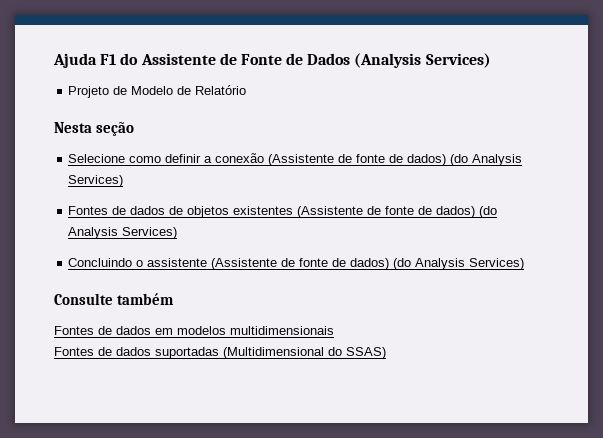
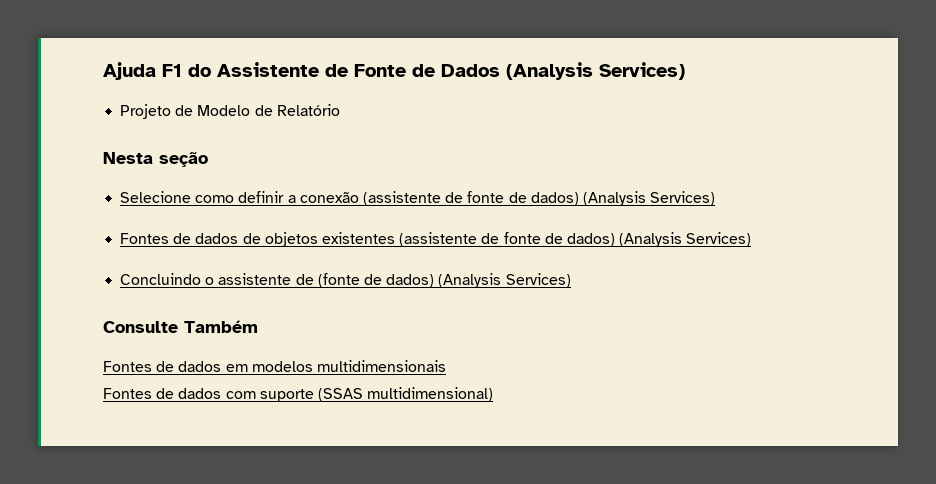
- Selecione como definir a conexão (Assistente de fonte de dados) (do Analysis Services)
+ Selecione como definir a conexão (assistente de fonte de dados) (Analysis Services)
- Fontes de dados de objetos existentes (Assistente de fonte de dados) (do Analysis Services)
+ Fontes de dados de objetos existentes (assistente de fonte de dados) (Analysis Services)
- Concluindo o assistente (Assistente de fonte de dados) (do Analysis Services)
+ Concluindo o assistente de (fonte de dados) (Analysis Services)
- Consulte também
+ Consulte Também
- Fontes de dados suportadas (Multidimensional do SSAS)
+ Fontes de dados com suporte (SSAS multidimensional)

